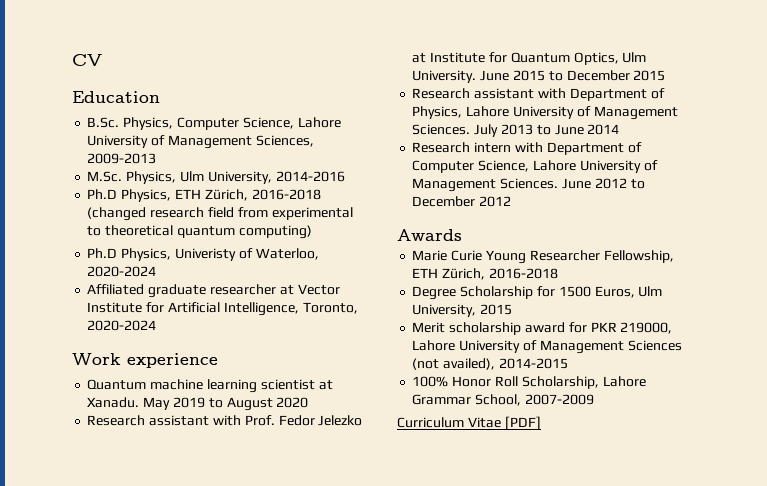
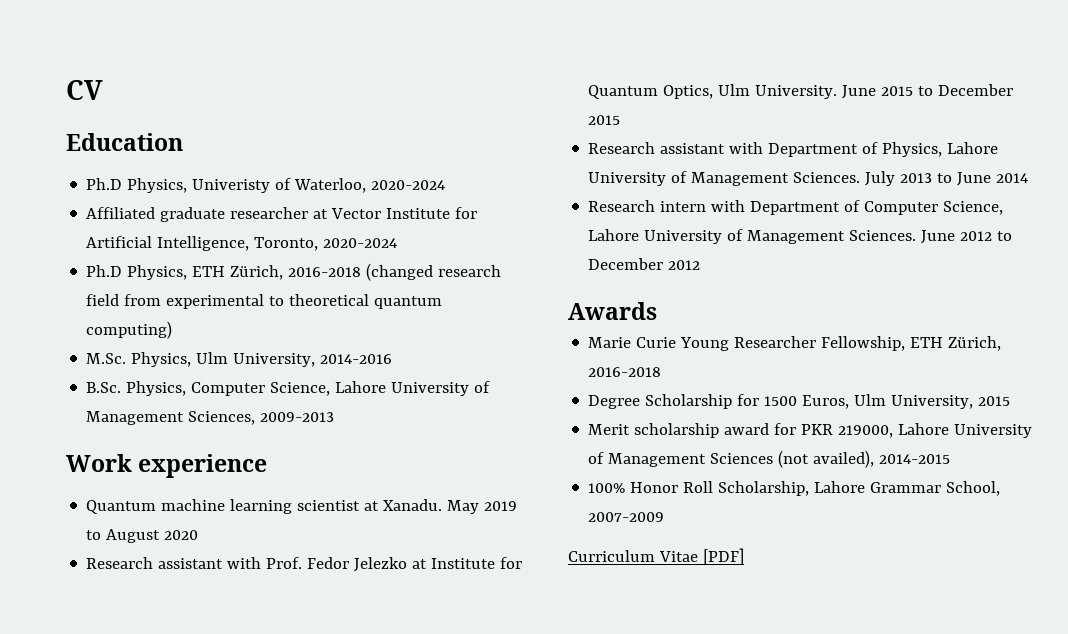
- B.Sc. Physics, Computer Science, Lahore University of Management Sciences, 2009-2013
- M.Sc. Physics, Ulm University, 2014-2016
- Ph.D Physics, ETH Zürich, 2016-2018 (changed research field from experimental to theoretical quantum computing)
+ Ph.D Physics, ETH Zürich, 2016-2018 (changed research field from experimental to theoretical quantum computing)
+ M.Sc. Physics, Ulm University, 2014-2016
+ B.Sc. Physics, Computer Science, Lahore University of Management Sciences, 2009-2013

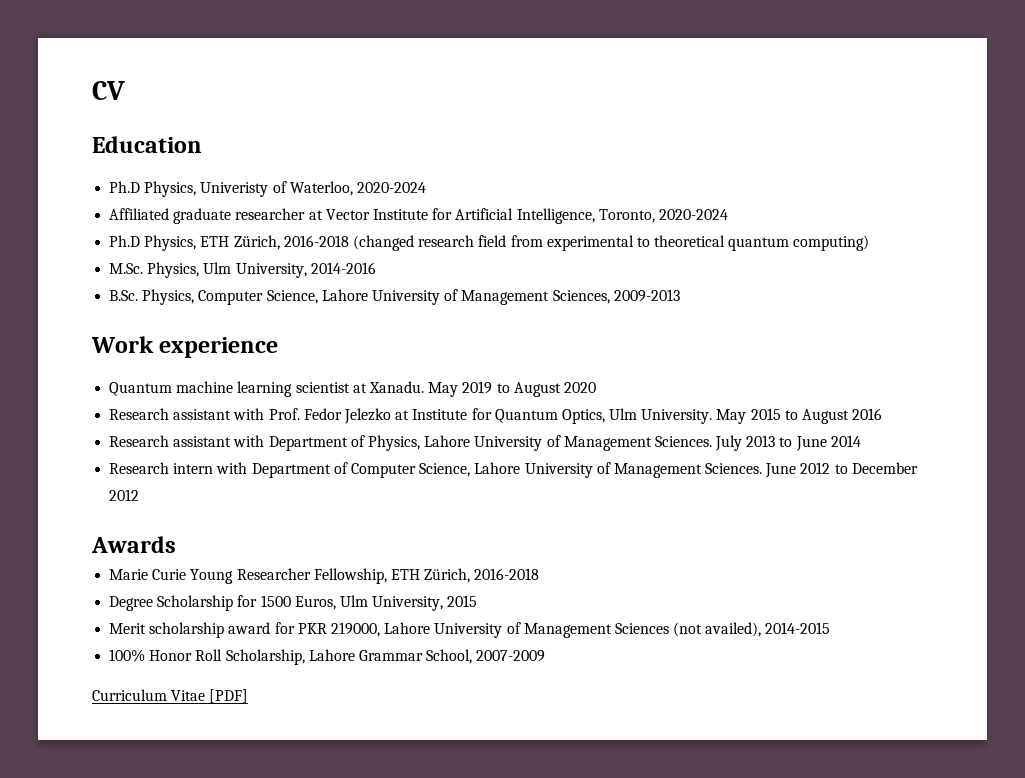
- June 2015 to December 2015
+ May 2015 to August 2016

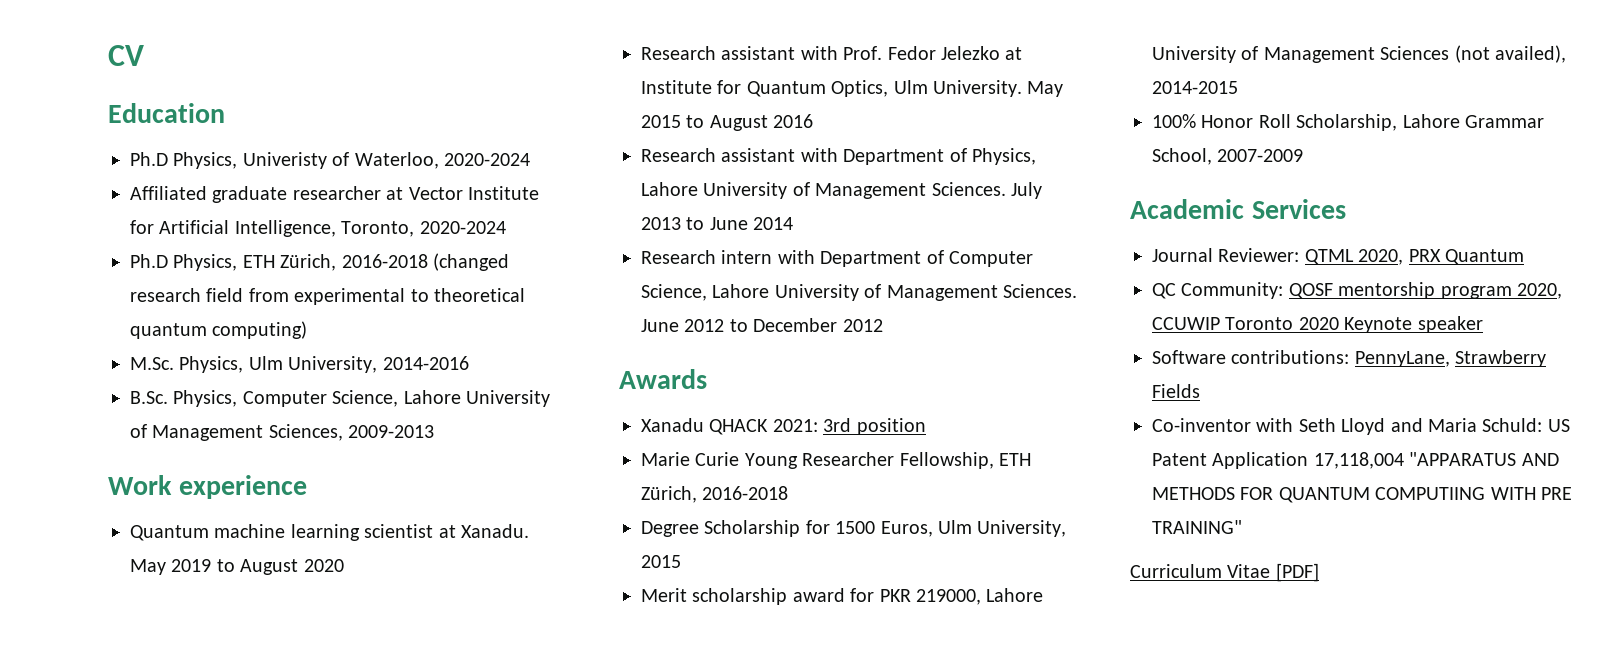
+ Xanadu QHACK 2021: 3rd position
+ Academic Services
+ Journal Reviewer: QTML 2020, PRX Quantum
+ QC Community: QOSF mentorship program 2020, CCUWIP Toronto 2020 Keynote speaker
+ Software contributions: PennyLane, Strawberry Fields
+ Co-inventor with Seth Lloyd and Maria Schuld: US Patent Application 17,118,004 "APPARATUS AND METHODS FOR QUANTUM COMPUTIING WITH PRE TRAINING"

